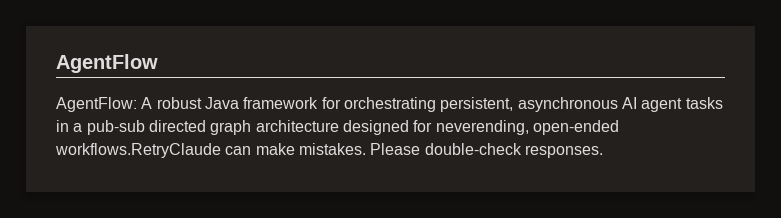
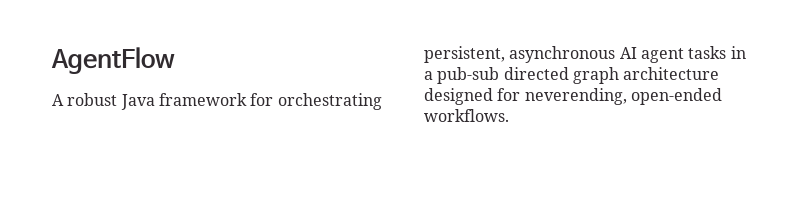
- AgentFlow: A robust Java framework for orchestrating persistent, asynchronous AI agent tasks in a pub-sub directed graph architecture designed for neverending, open-ended workflows.RetryClaude can make mistakes. Please double-check responses.
+ A robust Java framework for orchestrating persistent, asynchronous AI agent tasks in a pub-sub directed graph architecture designed for neverending, open-ended workflows.

